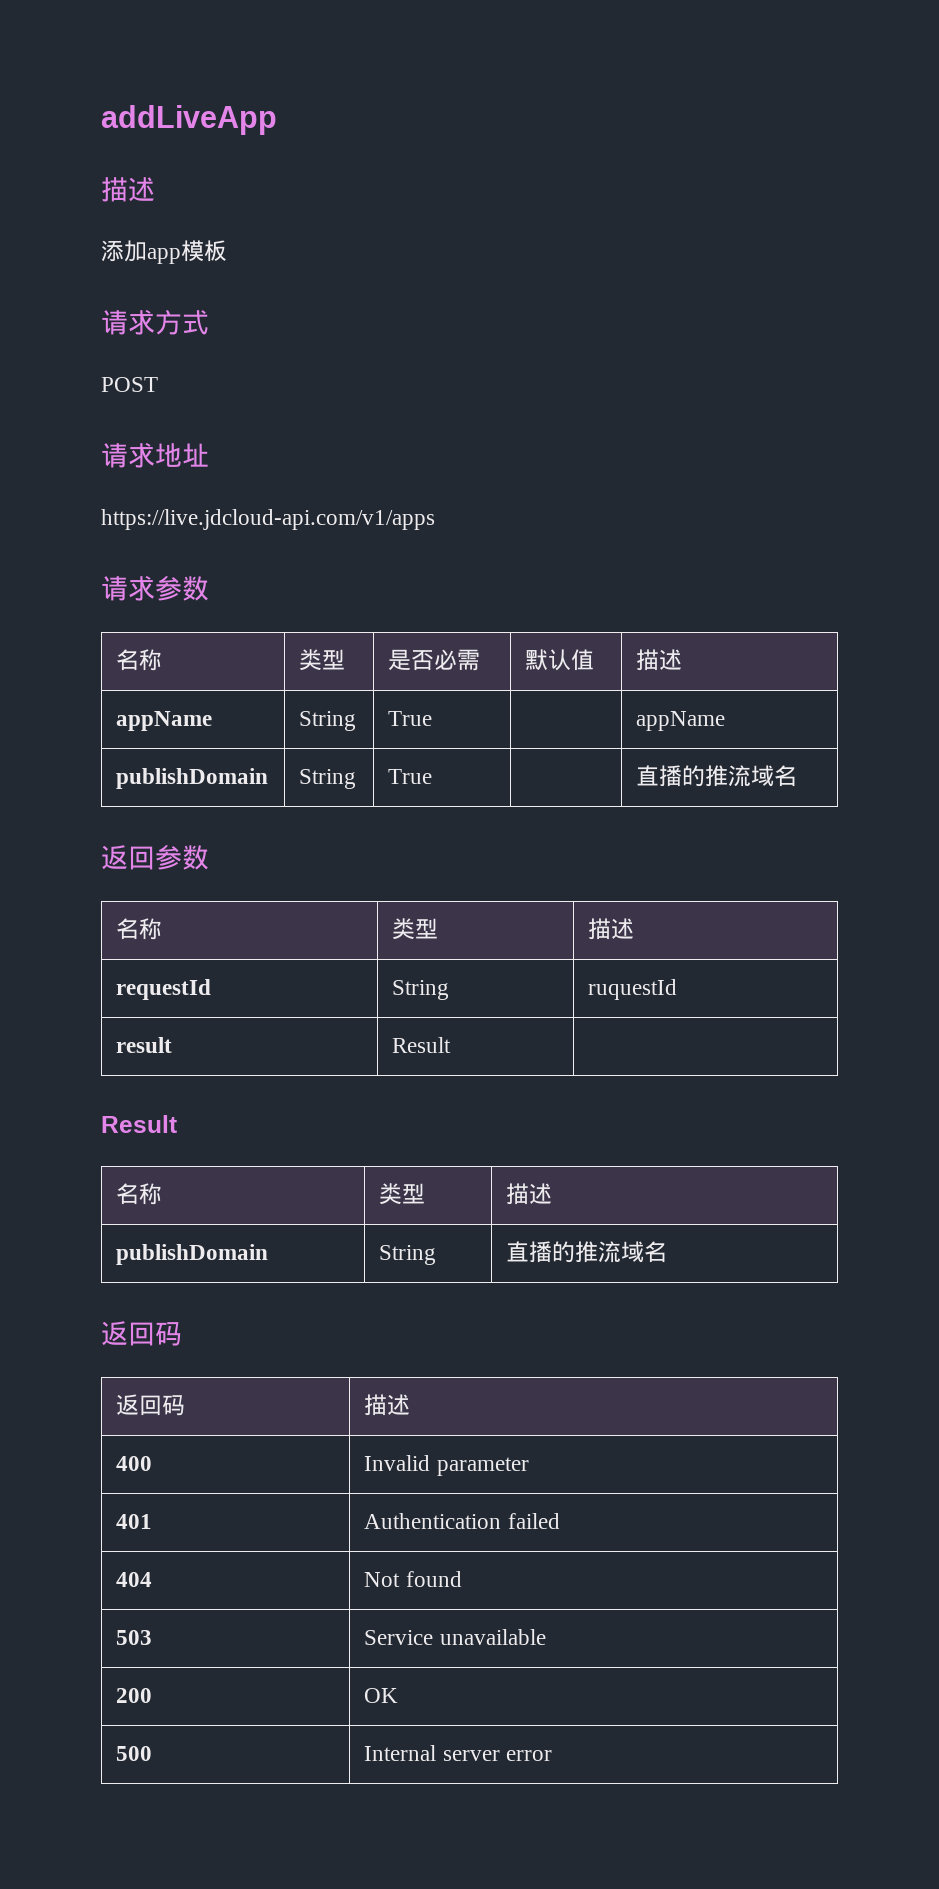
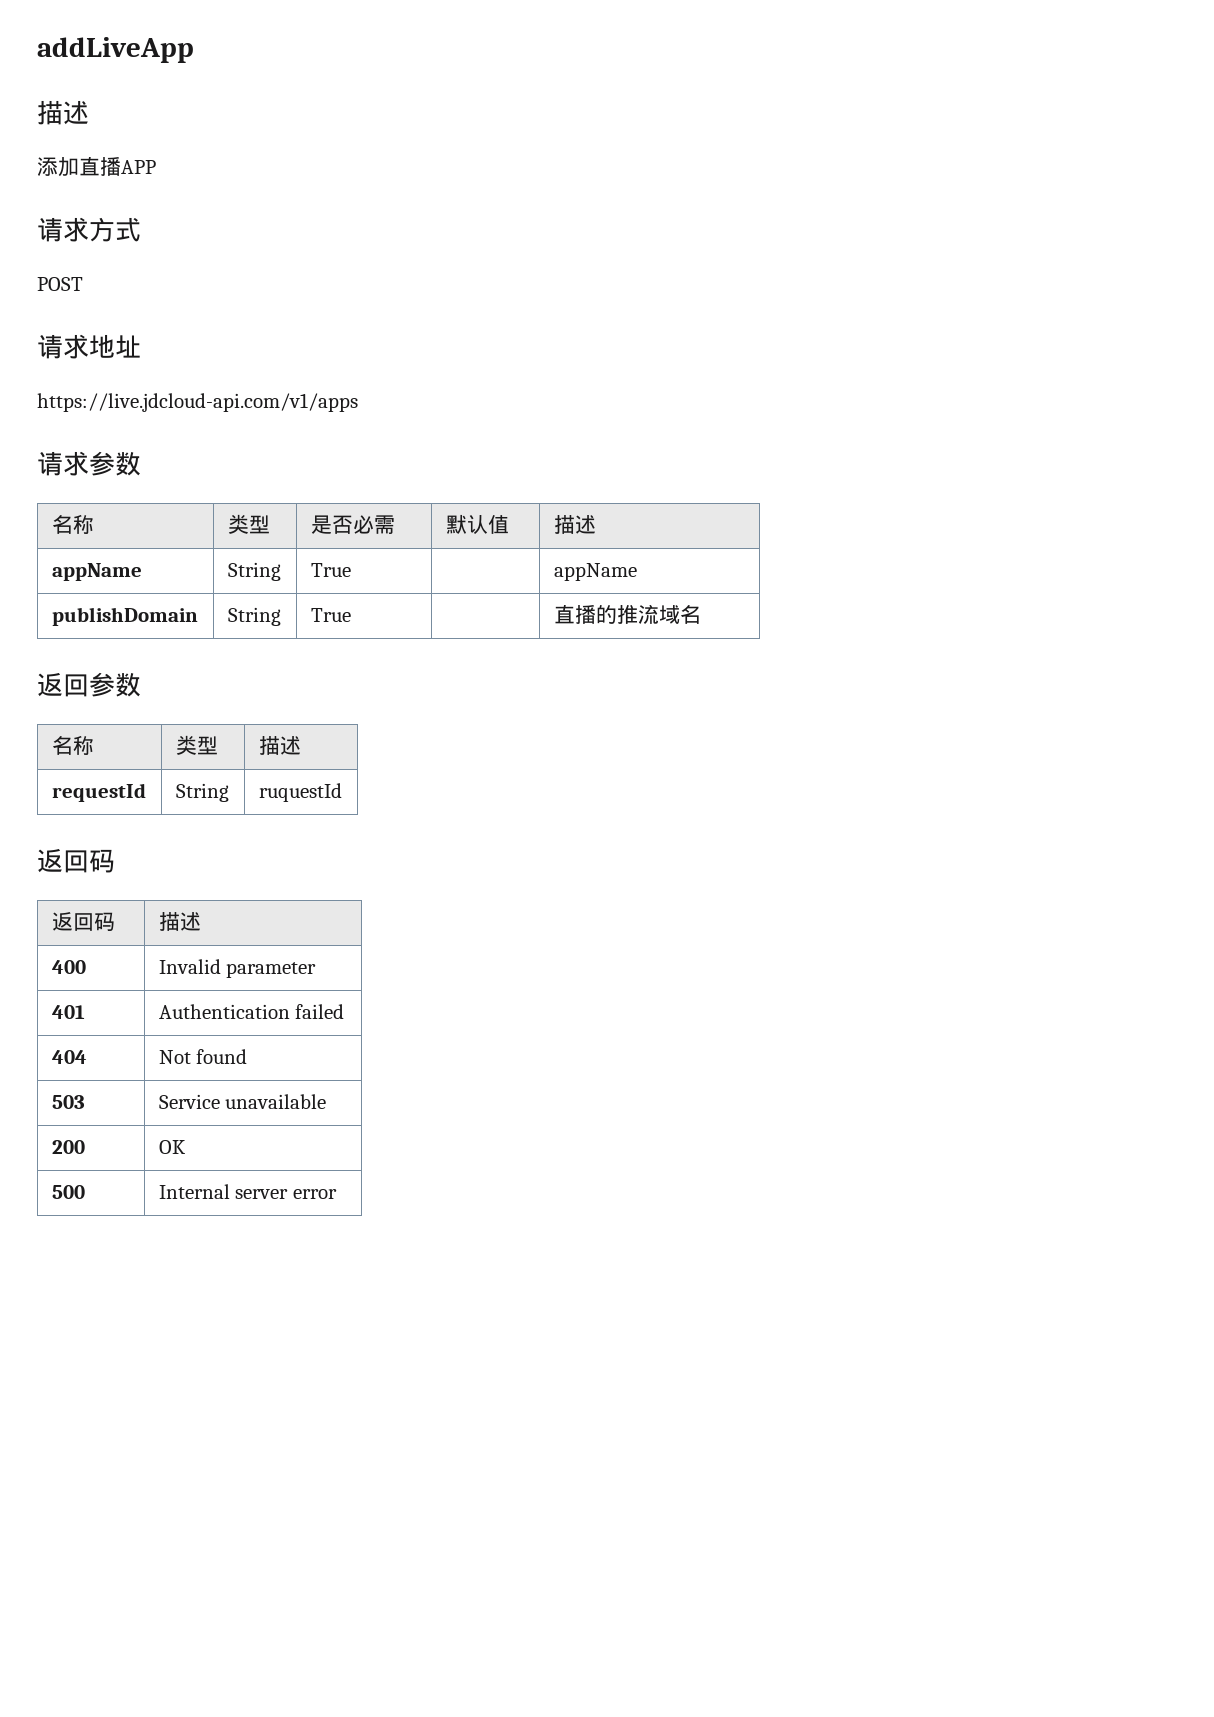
- 添加app模板
+ 添加直播APP
- result | Result |
- Result
- 名称 | 类型 | 描述
- publishDomain | String | 直播的推流域名

